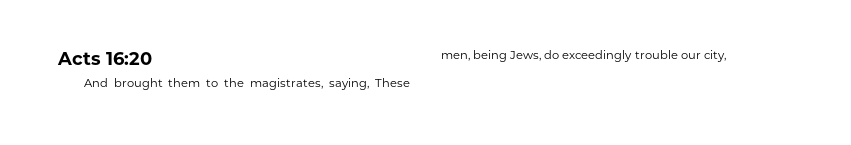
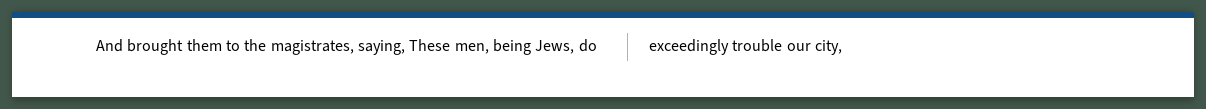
- Acts 16:20

